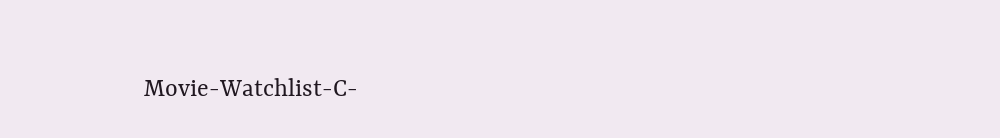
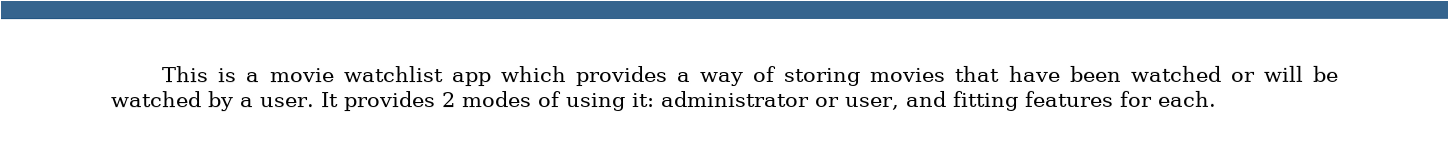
- Movie-Watchlist-C-
+ This is a movie watchlist app which provides a way of storing movies that have been watched or will be watched by a user. It provides 2 modes of using it: administrator or user, and fitting features for each.

